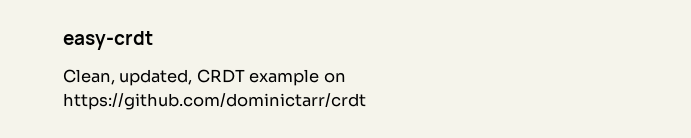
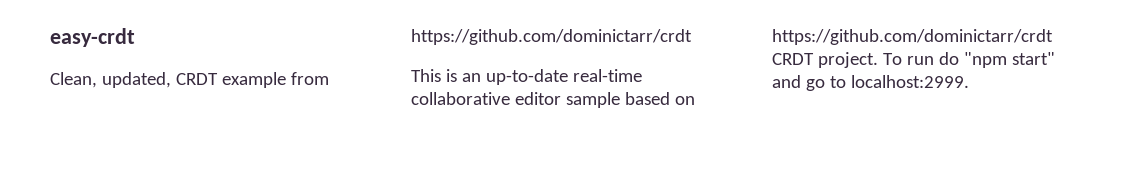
- Clean, updated, CRDT example on https://github.com/dominictarr/crdt
+ Clean, updated, CRDT example from https://github.com/dominictarr/crdt
+ This is an up-to-date real-time collaborative editor sample based on https://github.com/dominictarr/crdt CRDT project. To run do "npm start" and go to localhost:2999.

